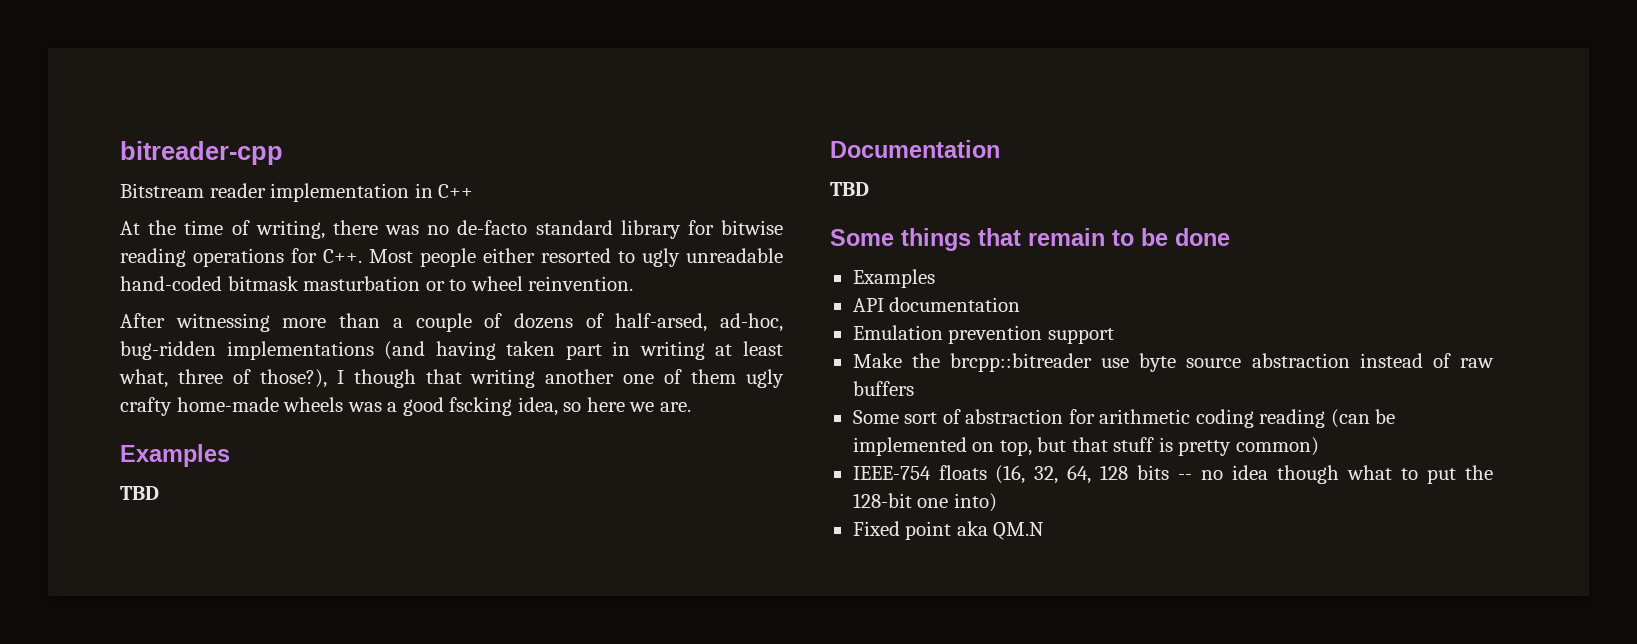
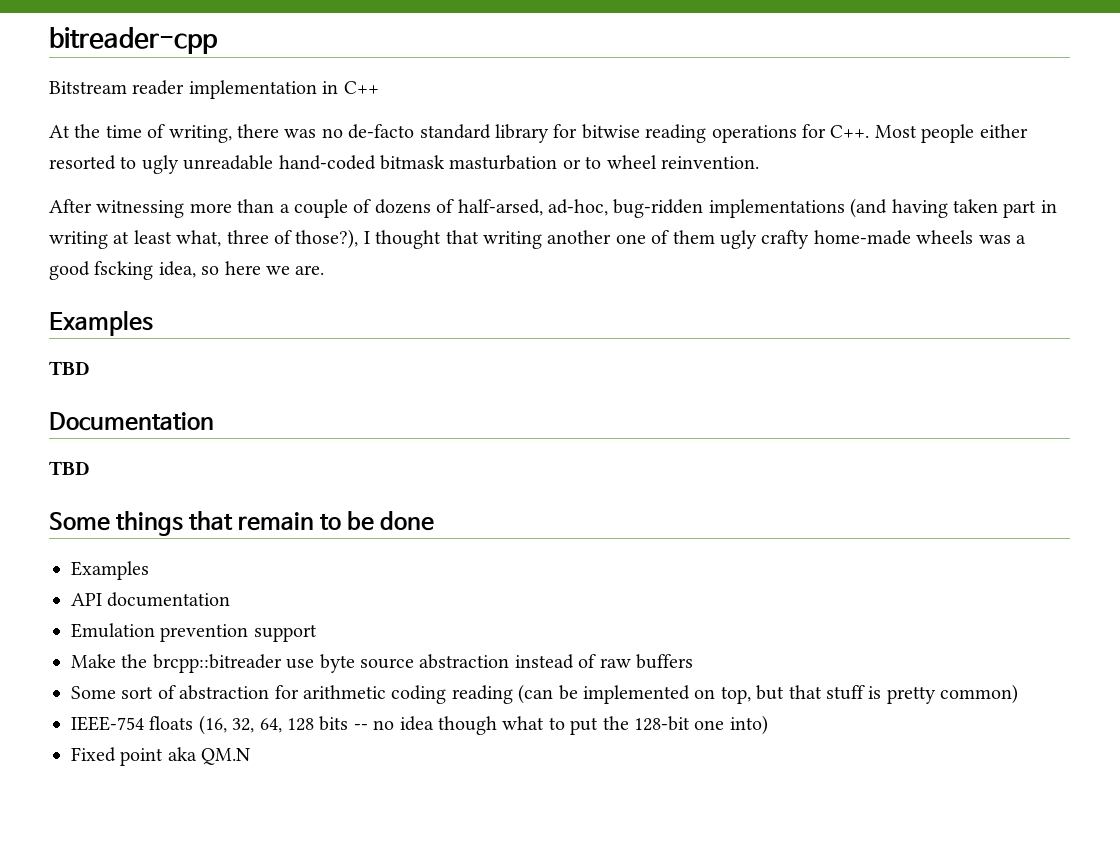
- After witnessing more than a couple of dozens of half-arsed, ad-hoc, bug-ridden implementations (and having taken part in writing at least what, three of those?), I though that writing another one of them ugly crafty home-made wheels was a good fscking idea, so here we are.
+ After witnessing more than a couple of dozens of half-arsed, ad-hoc, bug-ridden implementations (and having taken part in writing at least what, three of those?), I thought that writing another one of them ugly crafty home-made wheels was a good fscking idea, so here we are.

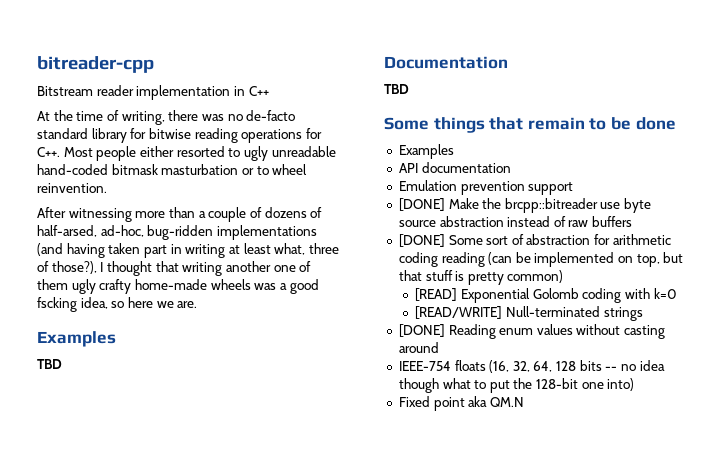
- Make the brcpp::bitreader use byte source abstraction instead of raw buffers
+ [DONE] Make the brcpp::bitreader use byte source abstraction instead of raw buffers
- Some sort of abstraction for arithmetic coding reading (can be implemented on top, but that stuff is pretty common)
+ [DONE] Some sort of abstraction for arithmetic coding reading (can be implemented on top, but that stuff is pretty common)
+ [READ] Exponential Golomb coding with k=0
+ [READ/WRITE] Null-terminated strings
+ [DONE] Reading enum values without casting around

